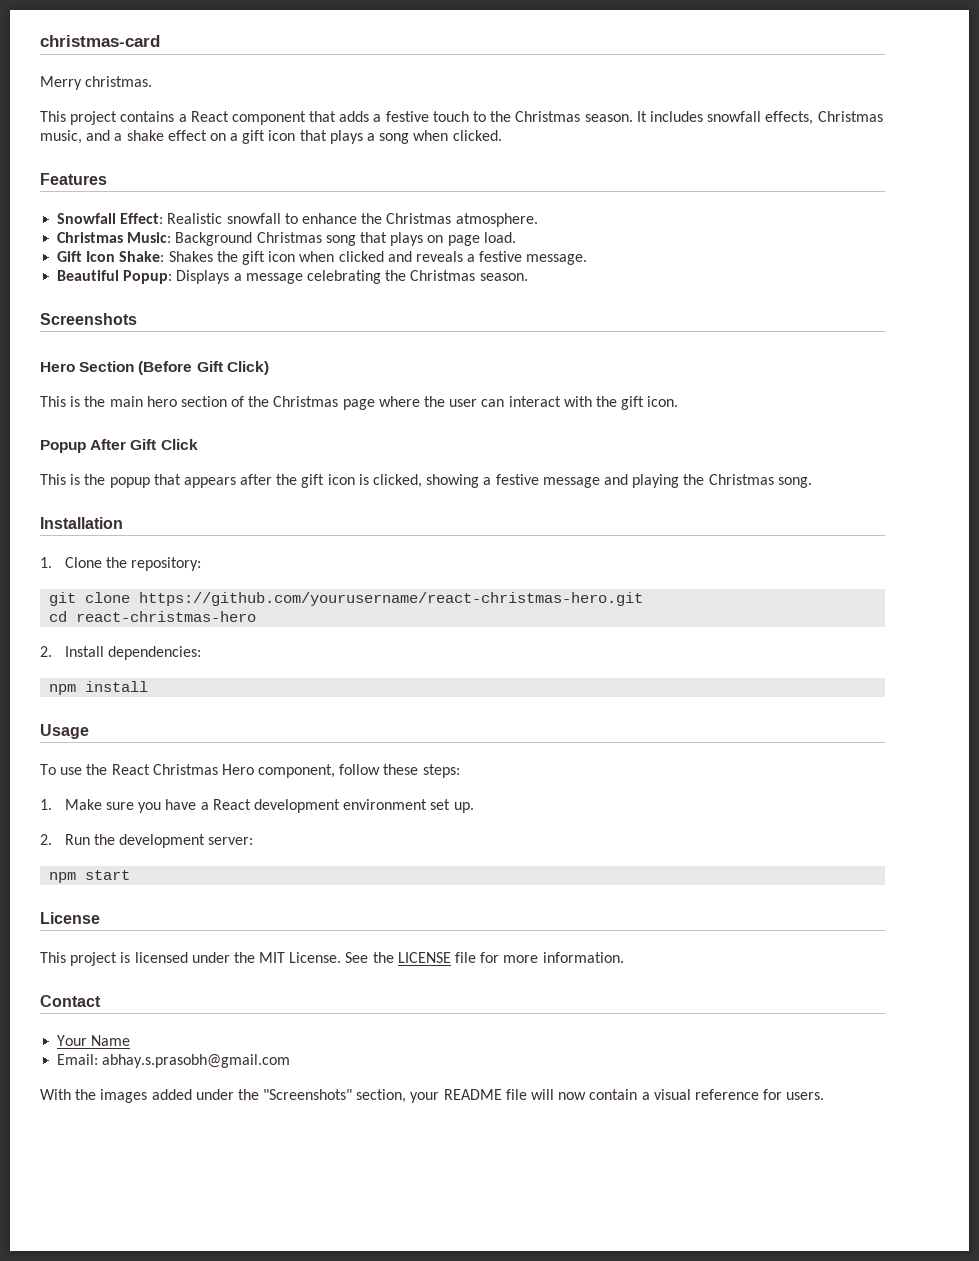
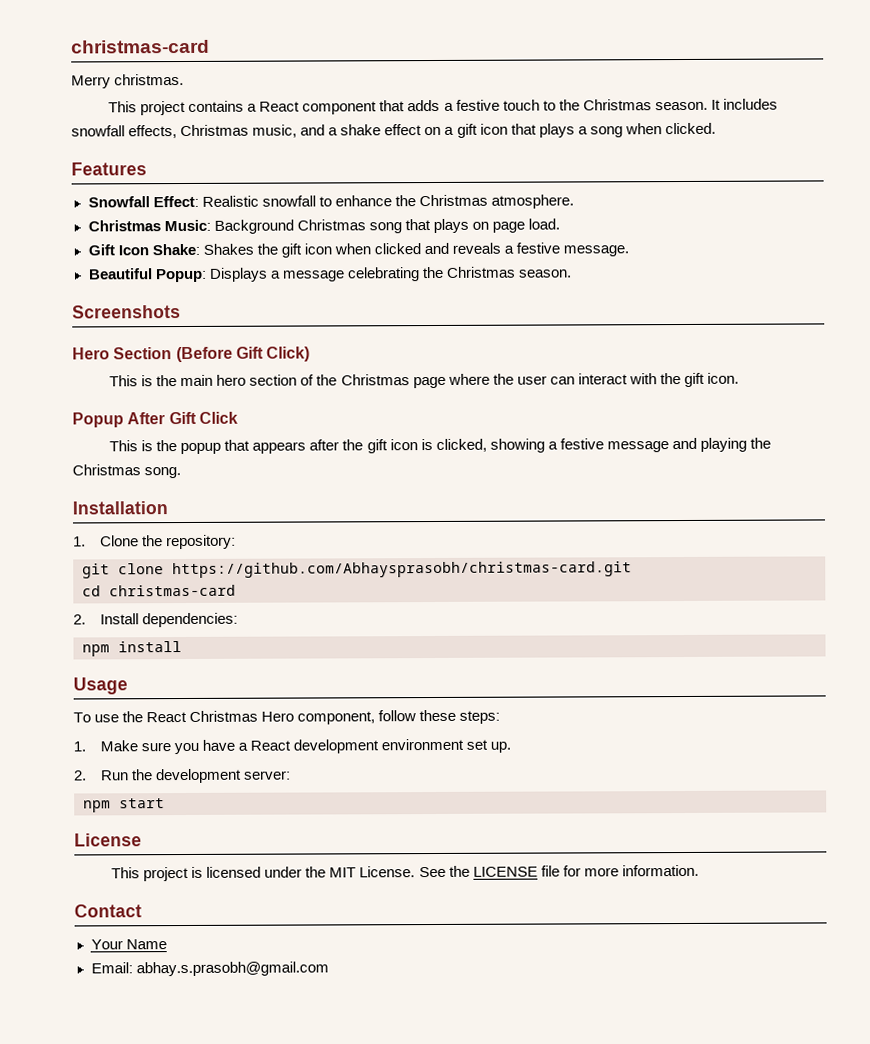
- git clone https://github.com/yourusername/react-christmas-hero.git
+ git clone https://github.com/Abhaysprasobh/christmas-card.git
- cd react-christmas-hero
+ cd christmas-card
- With the images added under the "Screenshots" section, your README file will now contain a visual reference for users.

